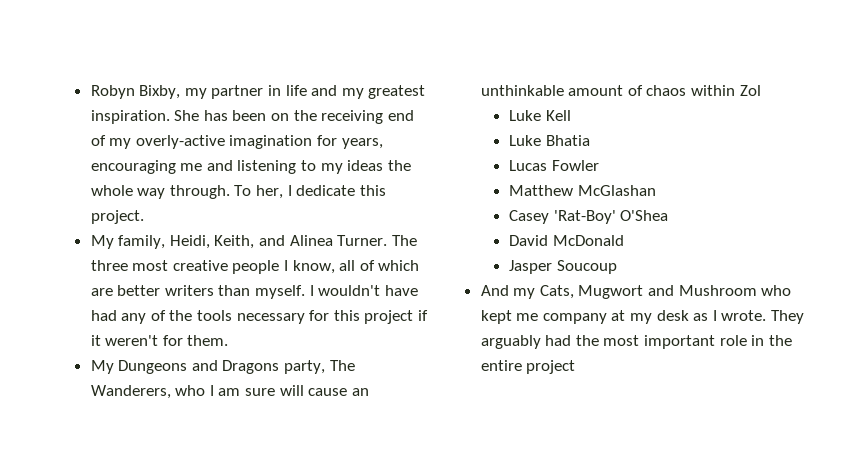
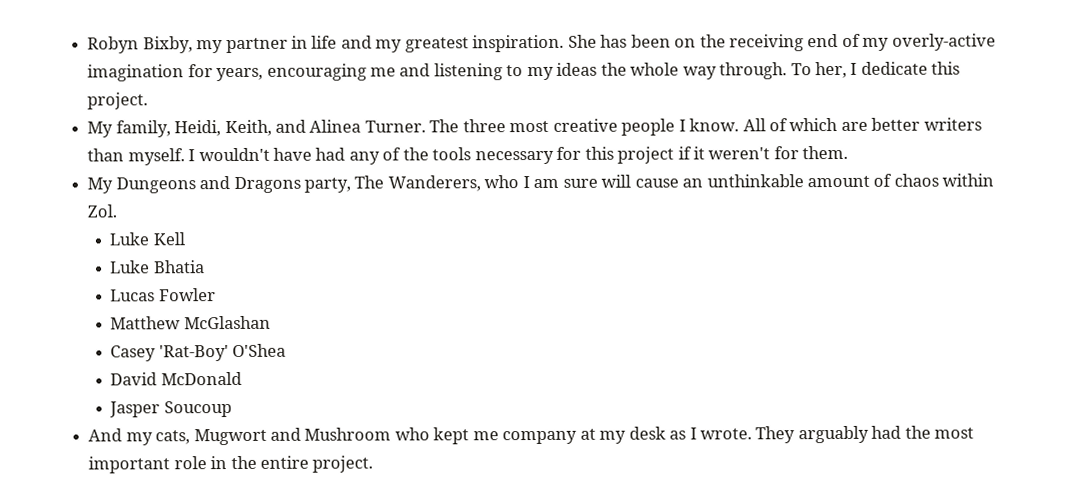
- The three most creative people I know, all of which are better writers than myself.
+ The three most creative people I know. All of which are better writers than myself.
- My Dungeons and Dragons party, The Wanderers, who I am sure will cause an unthinkable amount of chaos within Zol
+ My Dungeons and Dragons party, The Wanderers, who I am sure will cause an unthinkable amount of chaos within Zol.
- And my Cats, Mugwort and Mushroom who kept me company at my desk as I wrote.
+ And my cats, Mugwort and Mushroom who kept me company at my desk as I wrote.
- They arguably had the most important role in the entire project
+ They arguably had the most important role in the entire project.

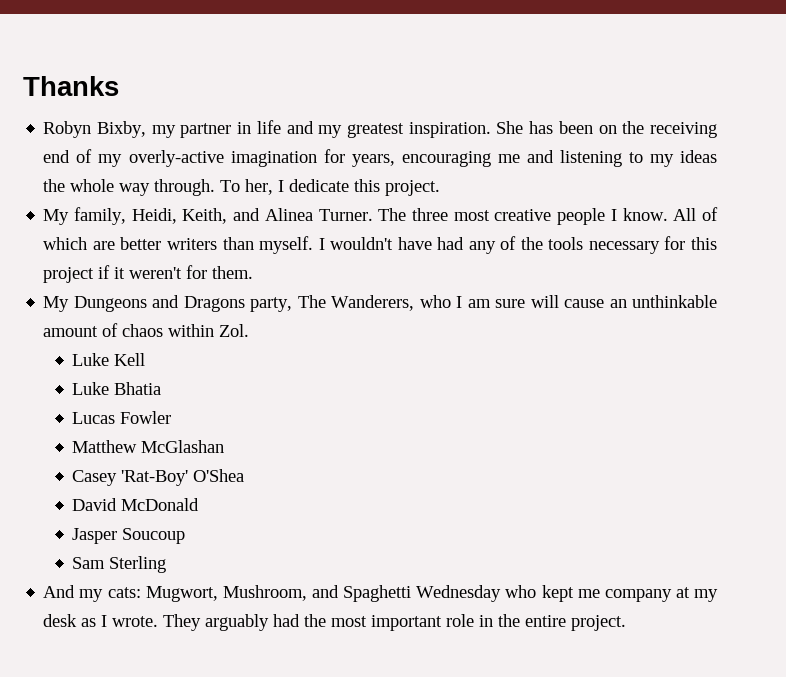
+ Thanks
+ Sam Sterling
- And my cats, Mugwort and Mushroom who kept me company at my desk as I wrote.
+ And my cats: Mugwort, Mushroom, and Spaghetti Wednesday who kept me company at my desk as I wrote.

